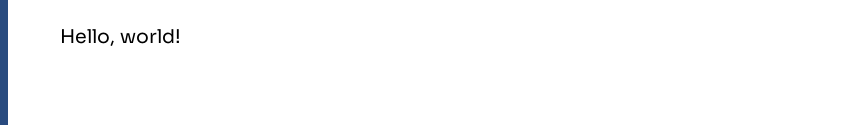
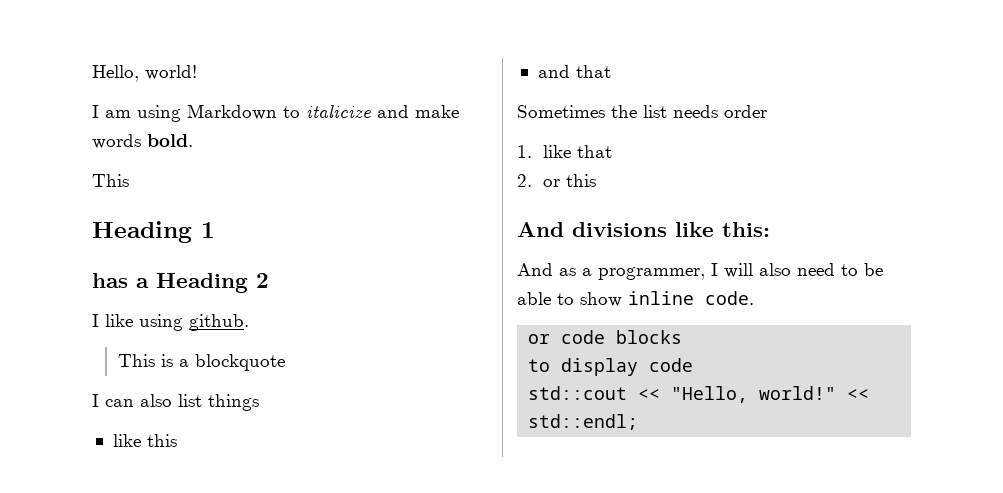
+ I am using Markdown to italicize and make words bold.
+ This
+ Heading 1
+ has a Heading 2
+ I like using github.
+ This is a blockquote
+ I can also list things
+ like this
+ and that
+ Sometimes the list needs order
+ 1. like that
+ 2. or this
+ And divisions like this:
+ And as a programmer, I will also need to be able to show inline code.
+ or code blocks
+ to display code
+ std::cout << "Hello, world!" << std::endl;

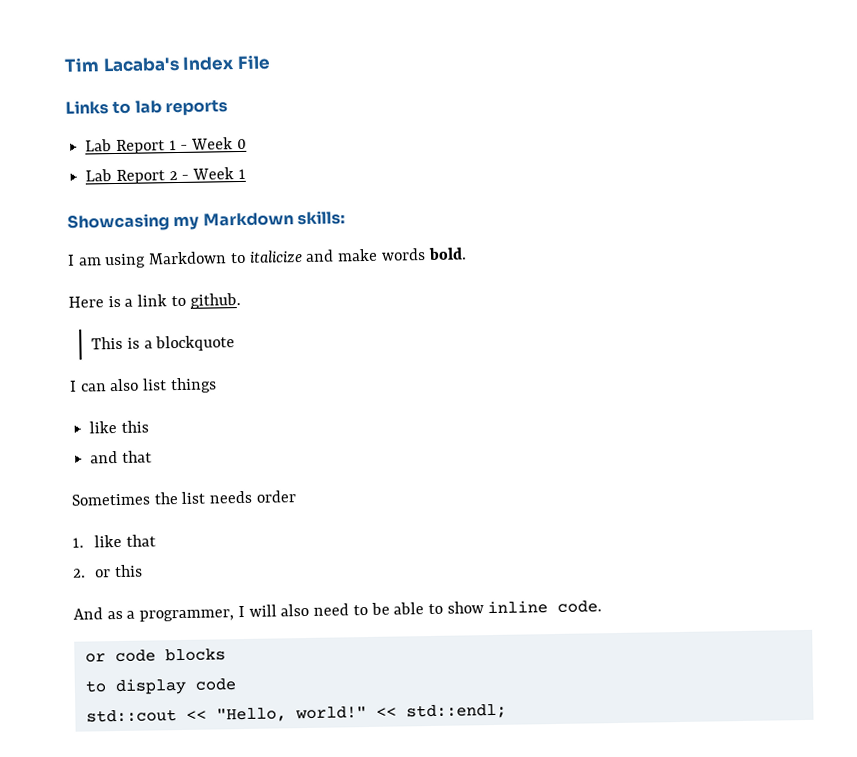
- Hello, world!
+ Tim Lacaba's Index File
+ Links to lab reports
+ Lab Report 1 - Week 0
+ Lab Report 2 - Week 1
+ Showcasing my Markdown skills:
  I am using Markdown to italicize and make words bold.
- This
- Heading 1
- has a Heading 2
- I like using github.
+ Here is a link to github.
- And divisions like this:

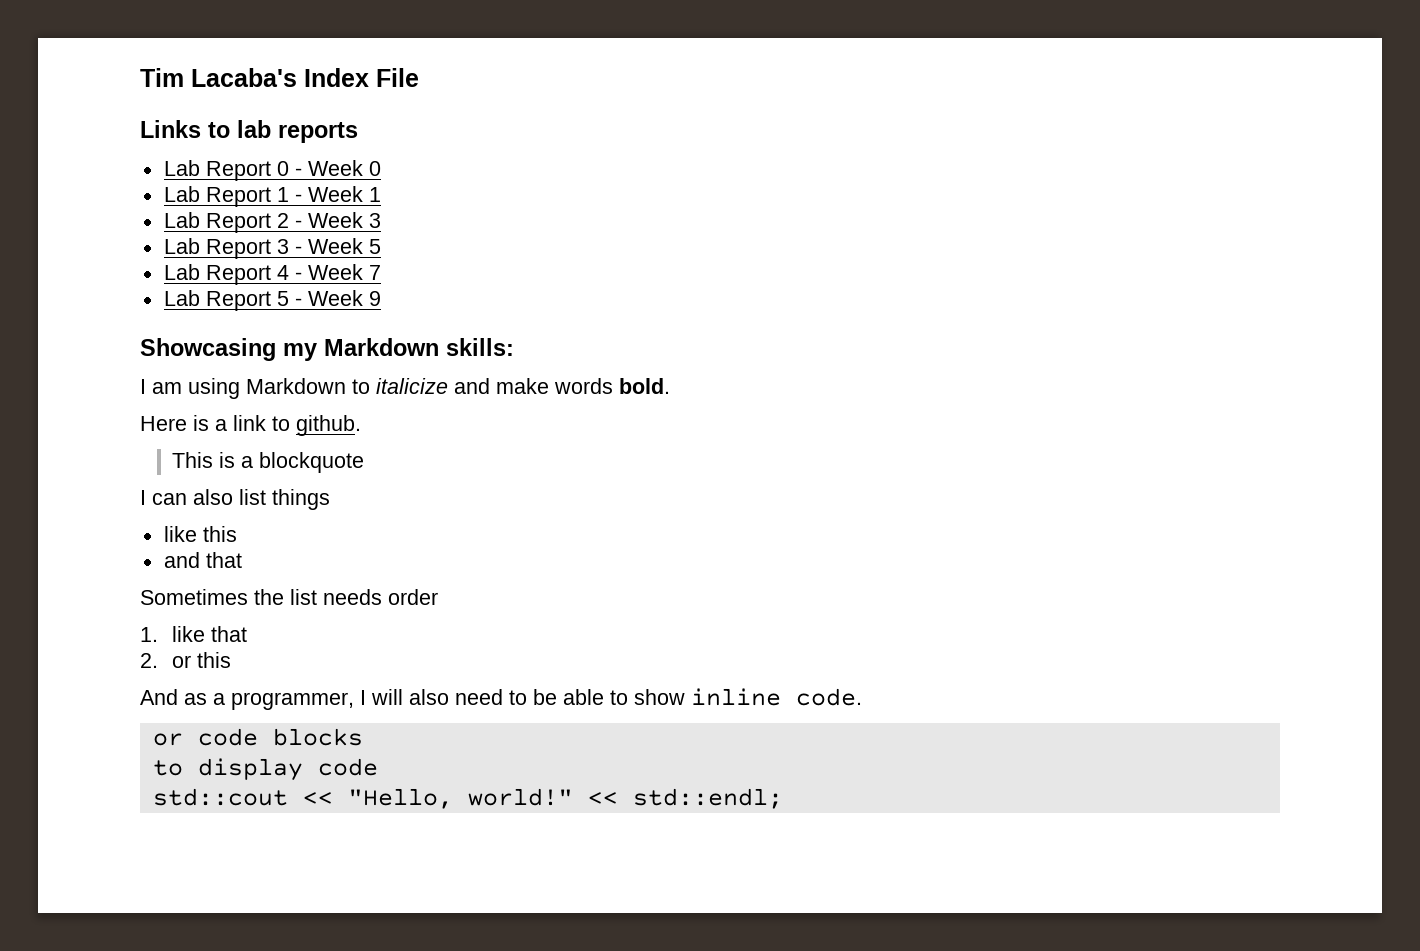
- Lab Report 1 - Week 0
+ Lab Report 0 - Week 0
+ Lab Report 1 - Week 1
- Lab Report 2 - Week 1
+ Lab Report 2 - Week 3
+ Lab Report 3 - Week 5
+ Lab Report 4 - Week 7
+ Lab Report 5 - Week 9

